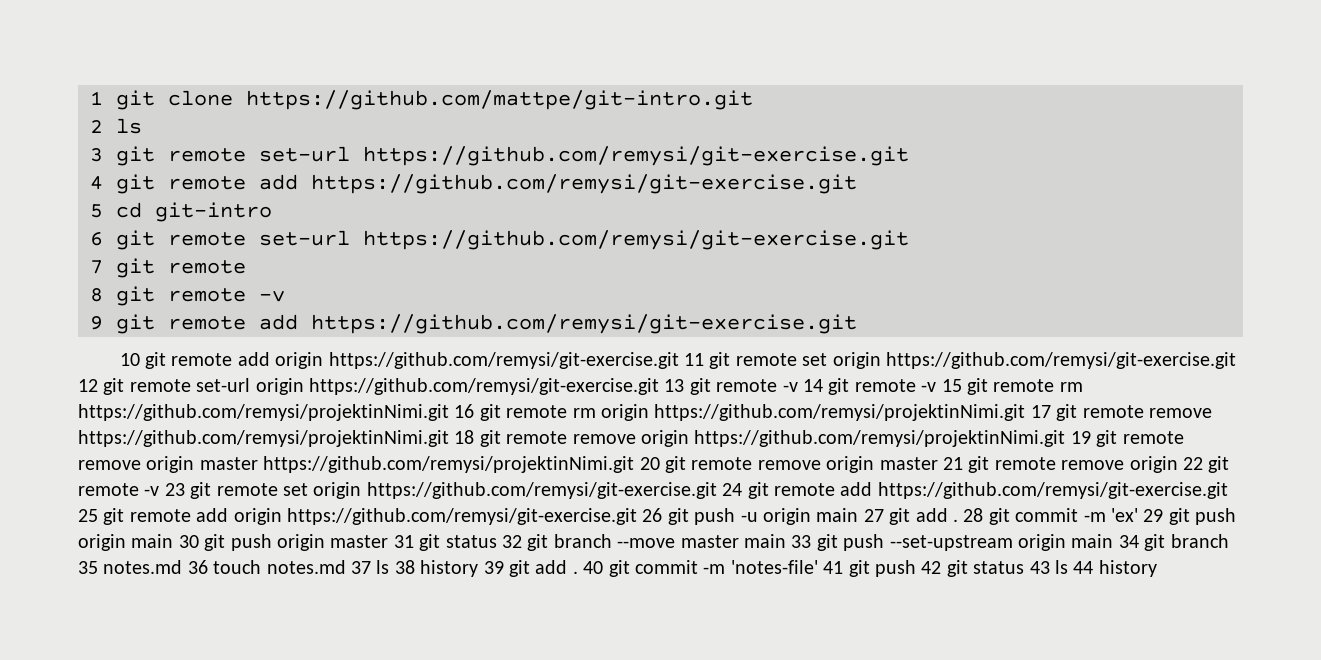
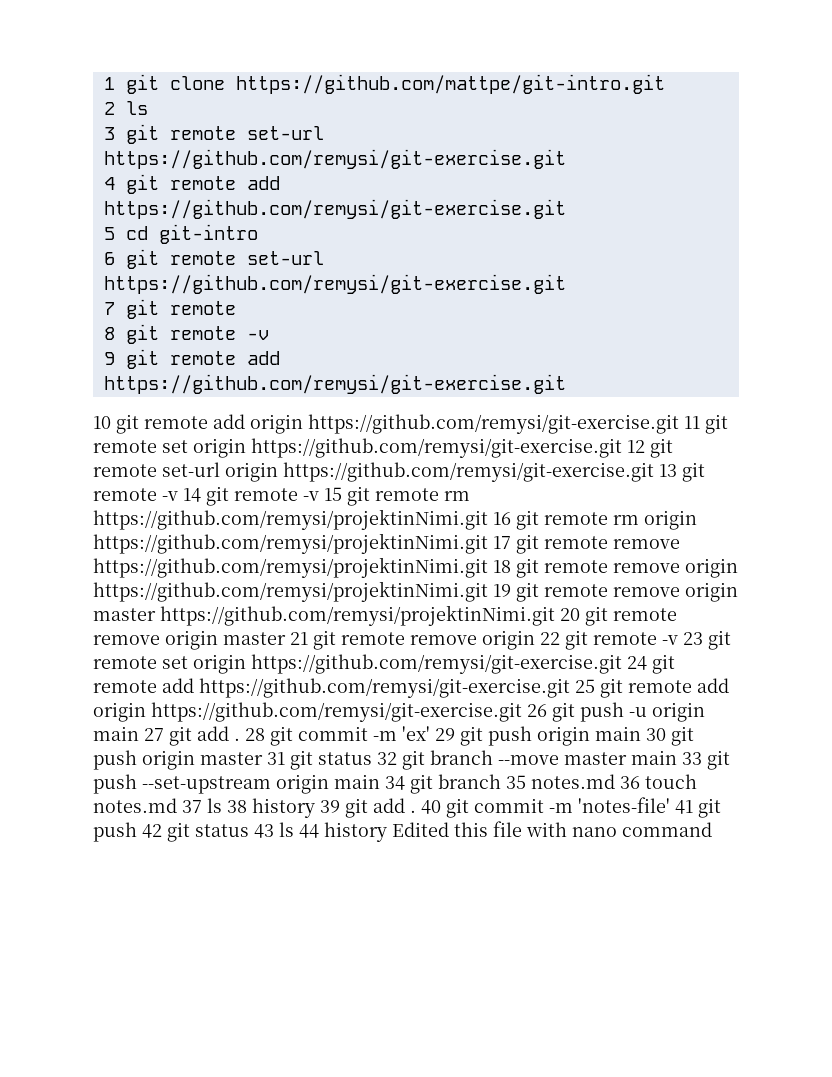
- 40 git commit -m 'notes-file' 41 git push 42 git status 43 ls 44 history
+ 40 git commit -m 'notes-file' 41 git push 42 git status 43 ls 44 history Edited this file with nano command

